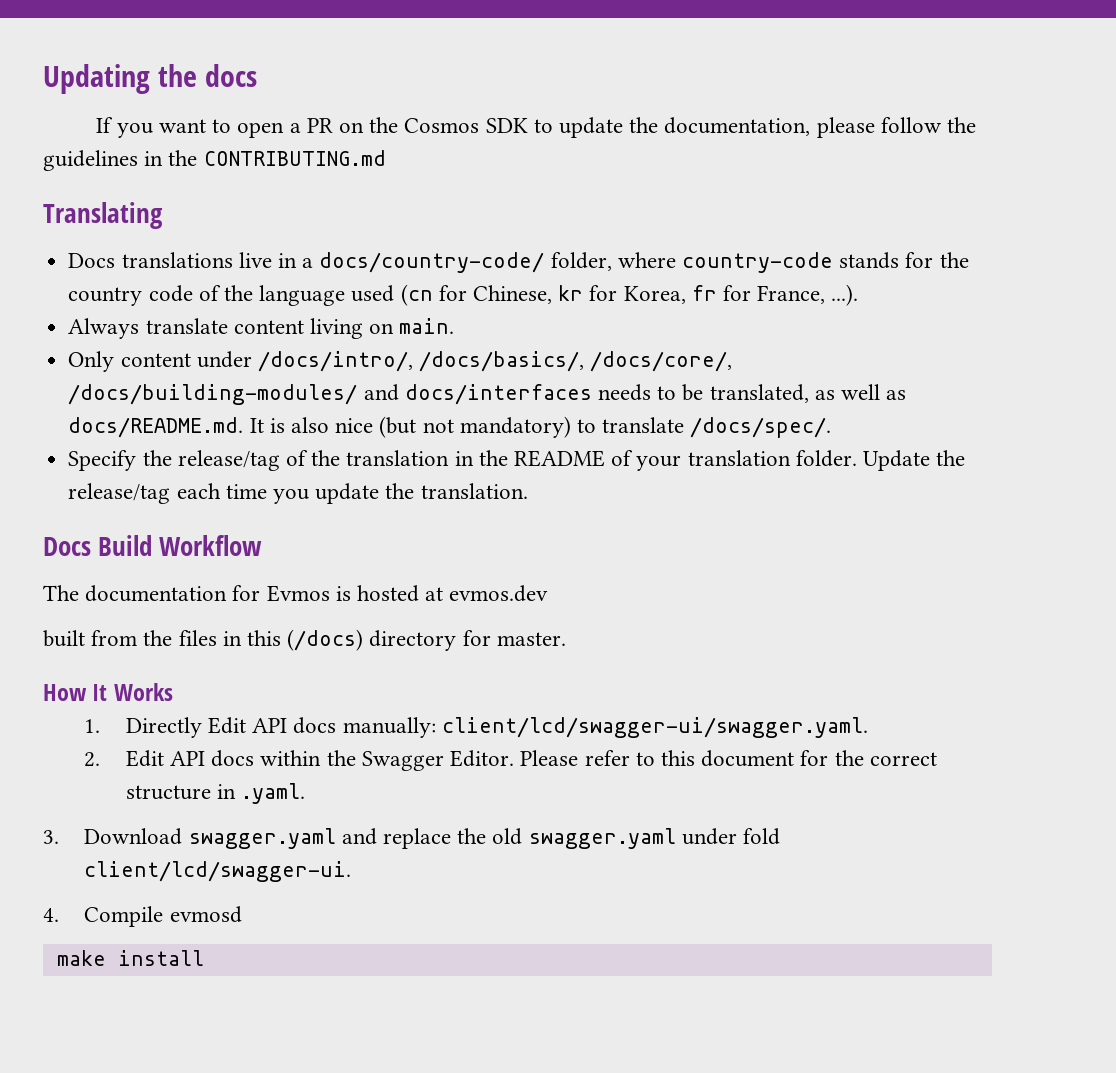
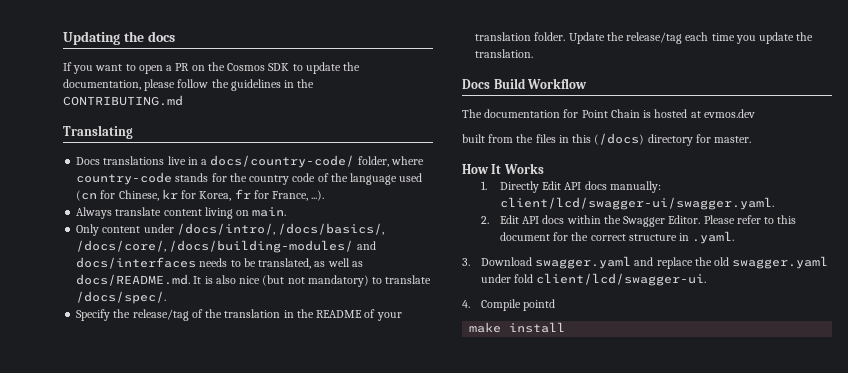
- The documentation for Evmos is hosted at evmos.dev
+ The documentation for Point Chain is hosted at evmos.dev
- 4. Compile evmosd
+ 4. Compile pointd

